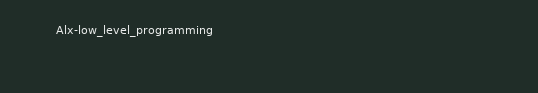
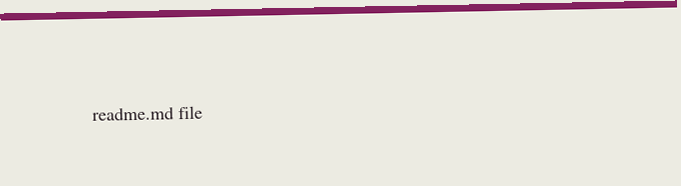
- Alx-low_level_programming
+ readme.md file

